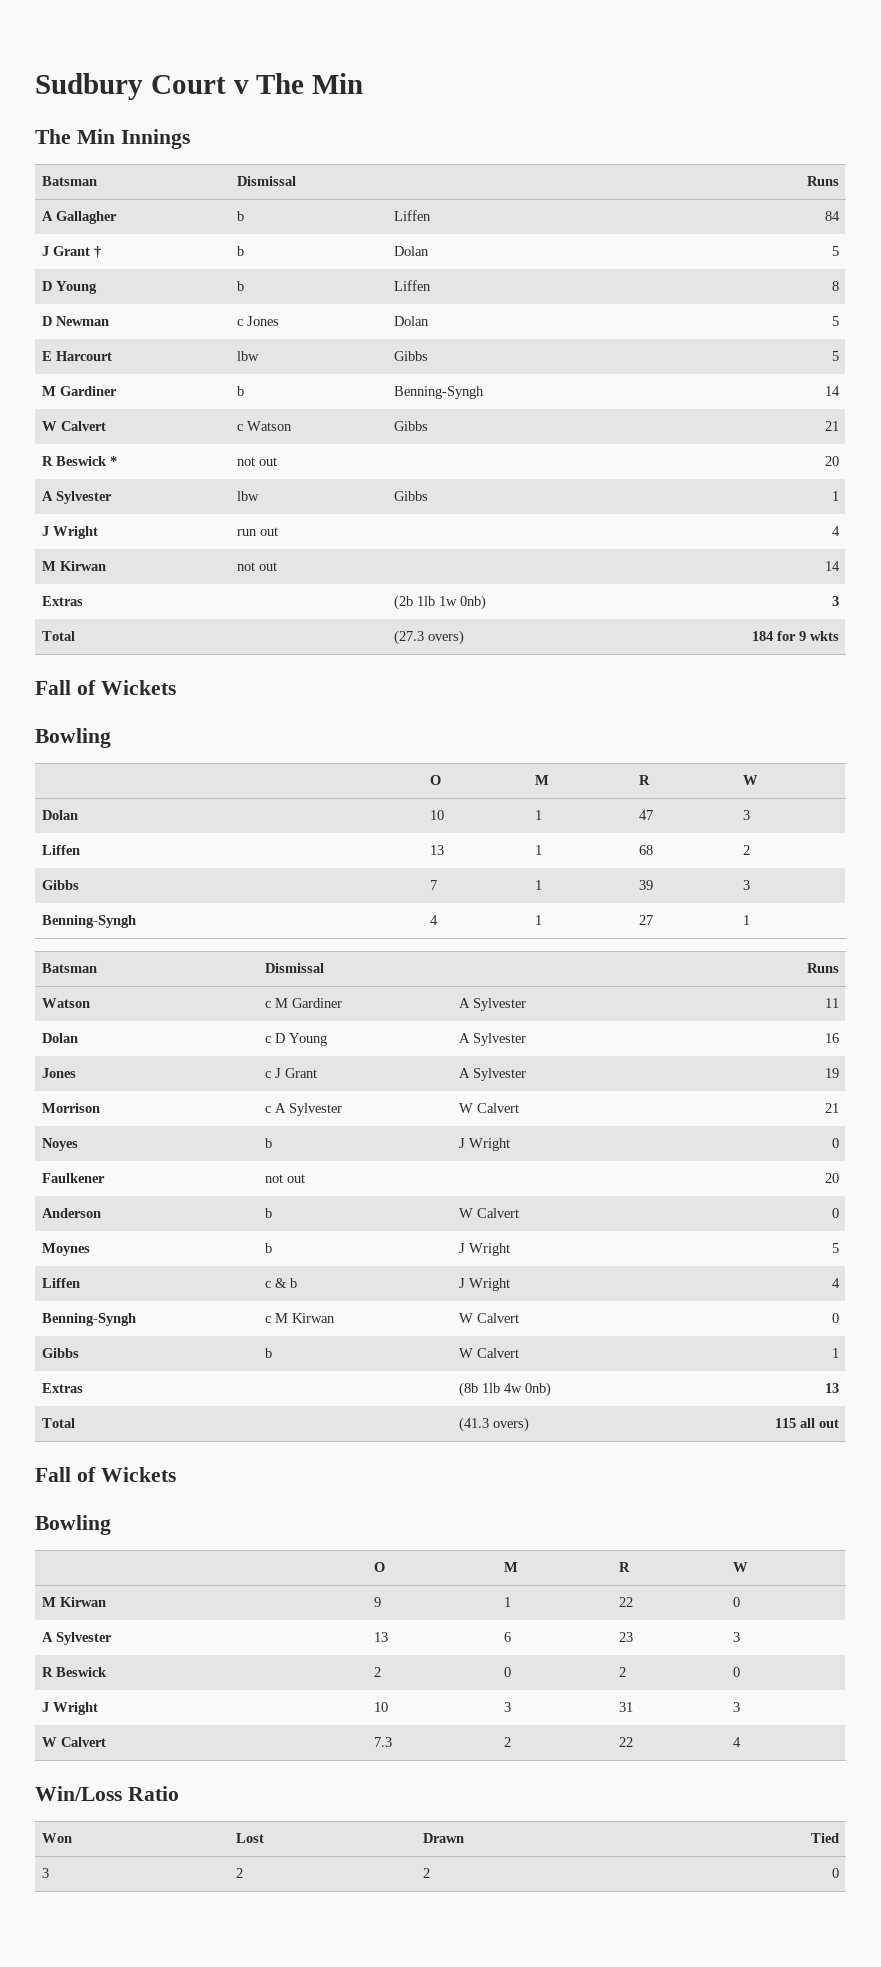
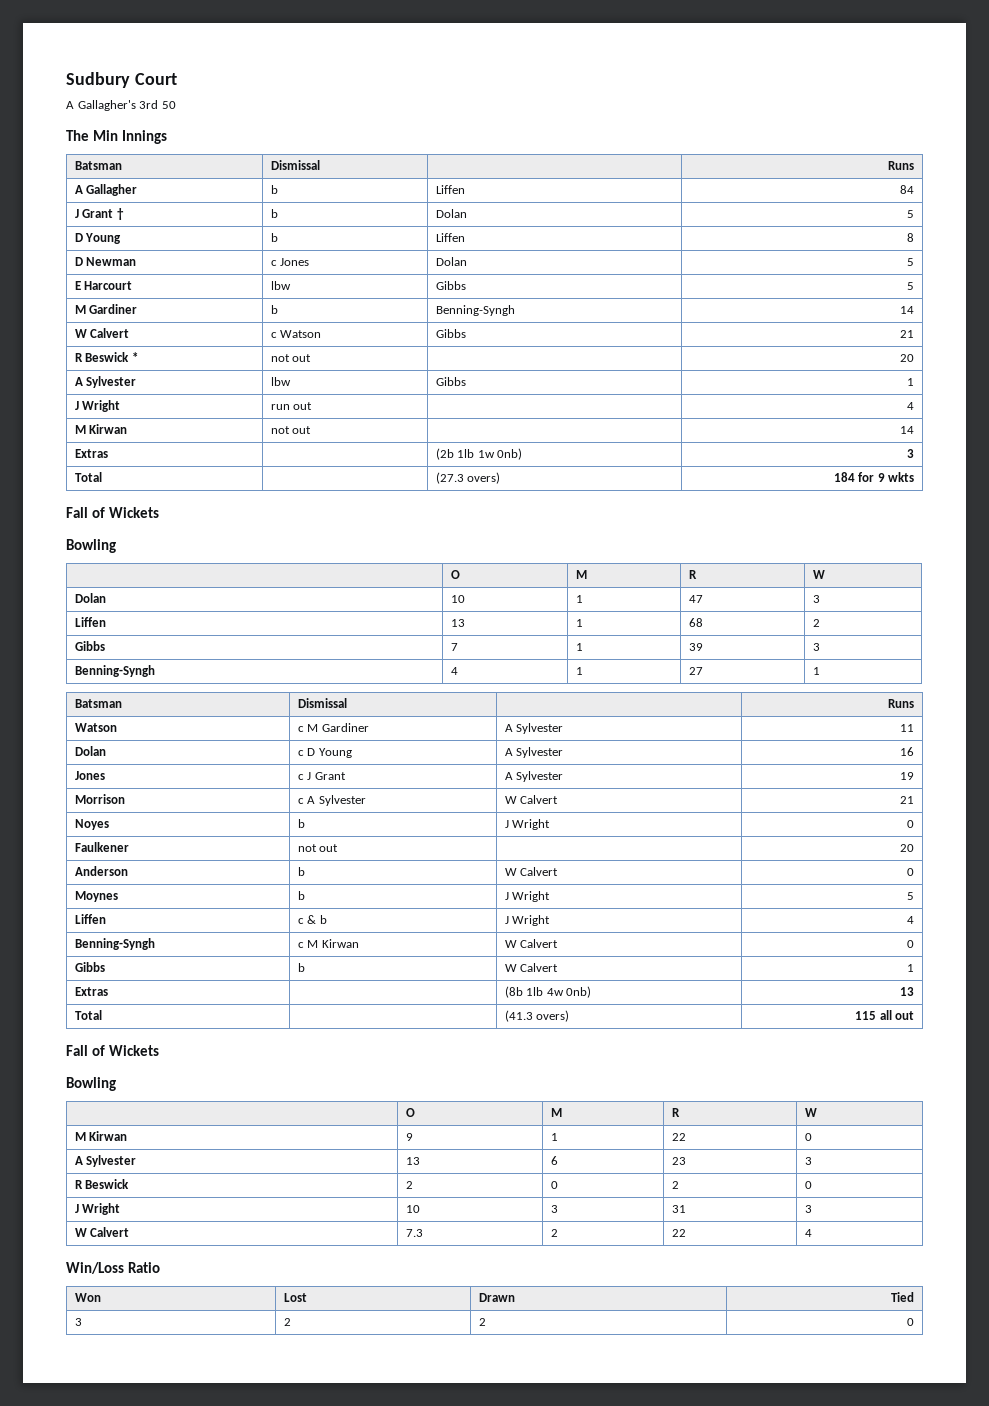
- Sudbury Court v The Min
+ Sudbury Court
+ A Gallagher's 3rd 50

